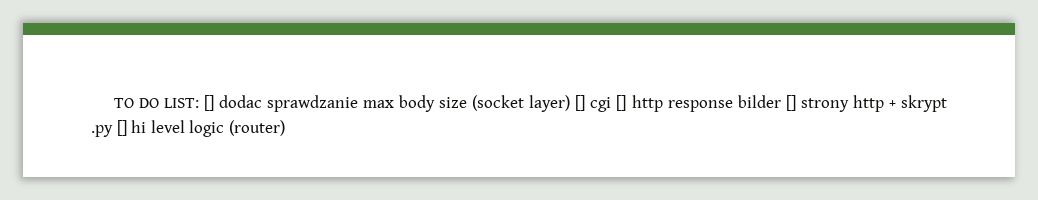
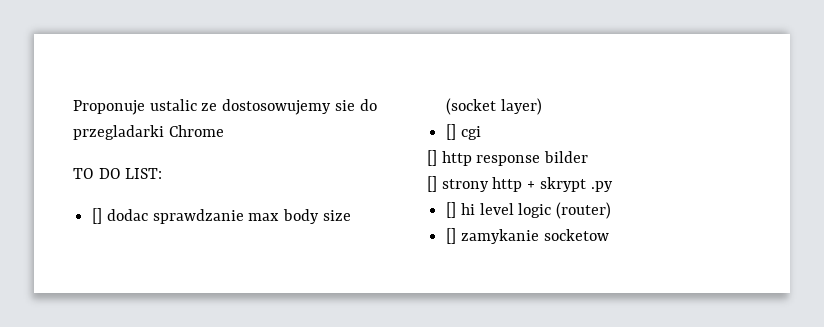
+ Proponuje ustalic ze dostosowujemy sie do przegladarki Chrome
- TO DO LIST: [] dodac sprawdzanie max body size (socket layer) [] cgi [] http response bilder [] strony http + skrypt .py [] hi level logic (router)
+ TO DO LIST:
+ [] dodac sprawdzanie max body size (socket layer)
+ [] cgi
+ [] http response bilder
+ [] strony http + skrypt .py
+ [] hi level logic (router)
+ [] zamykanie socketow

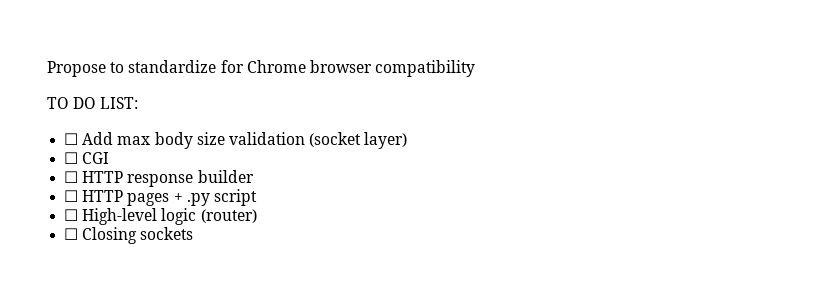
- Proponuje ustalic ze dostosowujemy sie do przegladarki Chrome
+ Propose to standardize for Chrome browser compatibility
- [] dodac sprawdzanie max body size (socket layer)
+ ☐ Add max body size validation (socket layer)
- [] cgi
- [] http response bilder
- [] strony http + skrypt .py
- [] hi level logic (router)
+ ☐ CGI
+ ☐ HTTP response builder
+ ☐ HTTP pages + .py script
+ ☐ High-level logic (router)
- [] zamykanie socketow
+ ☐ Closing sockets

